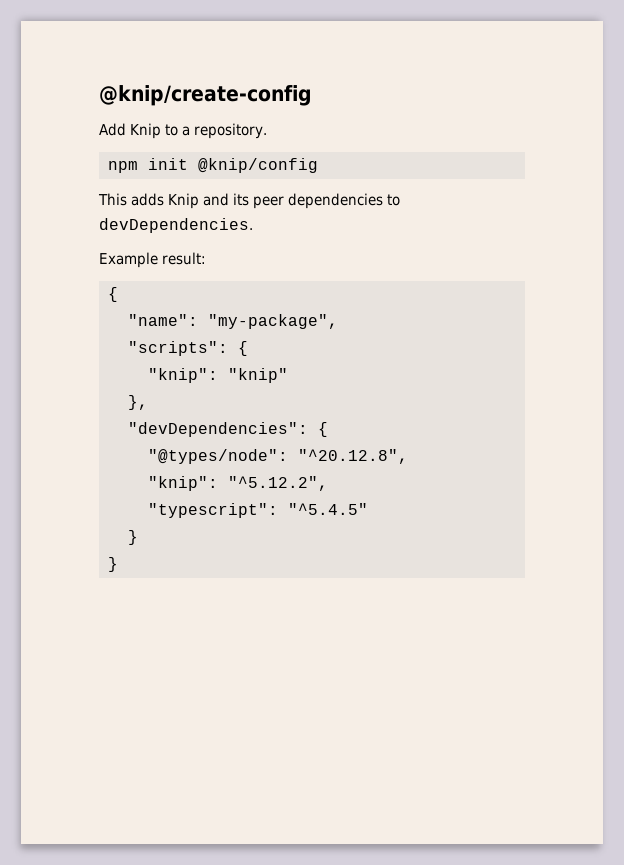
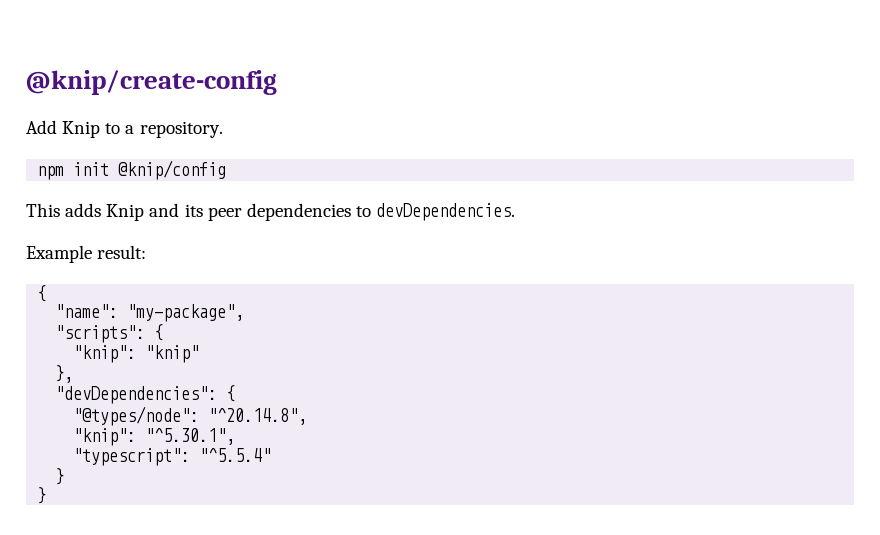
- "@types/node": "^20.12.8",
- "knip": "^5.12.2",
+ "@types/node": "^20.14.8",
+ "knip": "^5.30.1",
- "typescript": "^5.4.5"
+ "typescript": "^5.5.4"

